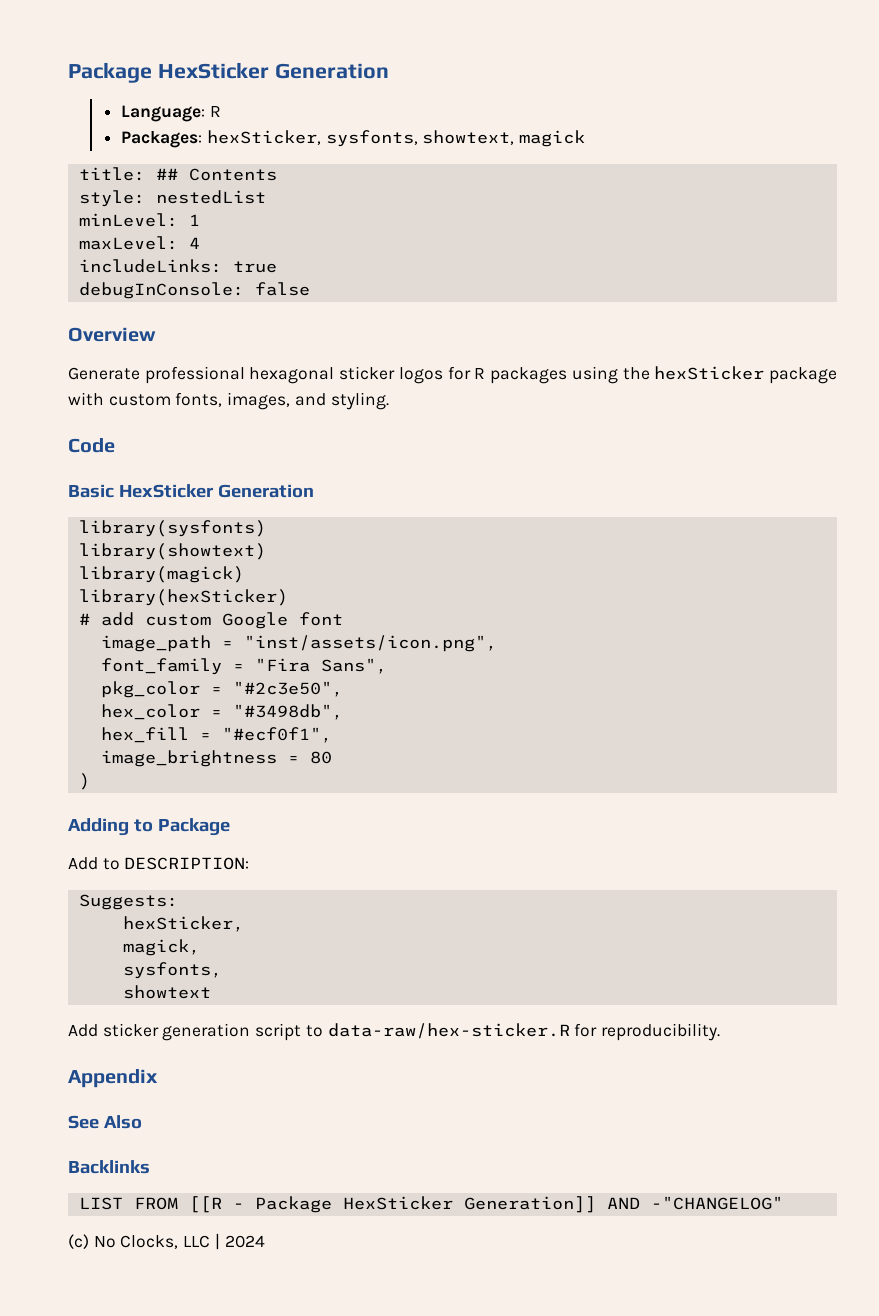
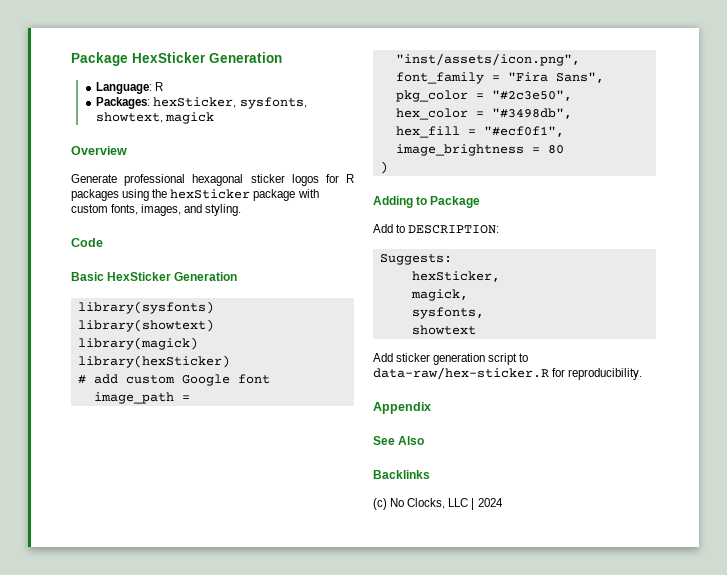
- title: ## Contents
- style: nestedList
- minLevel: 1
- maxLevel: 4
- includeLinks: true
- debugInConsole: false
- LIST FROM [[R - Package HexSticker Generation]] AND -"CHANGELOG"

